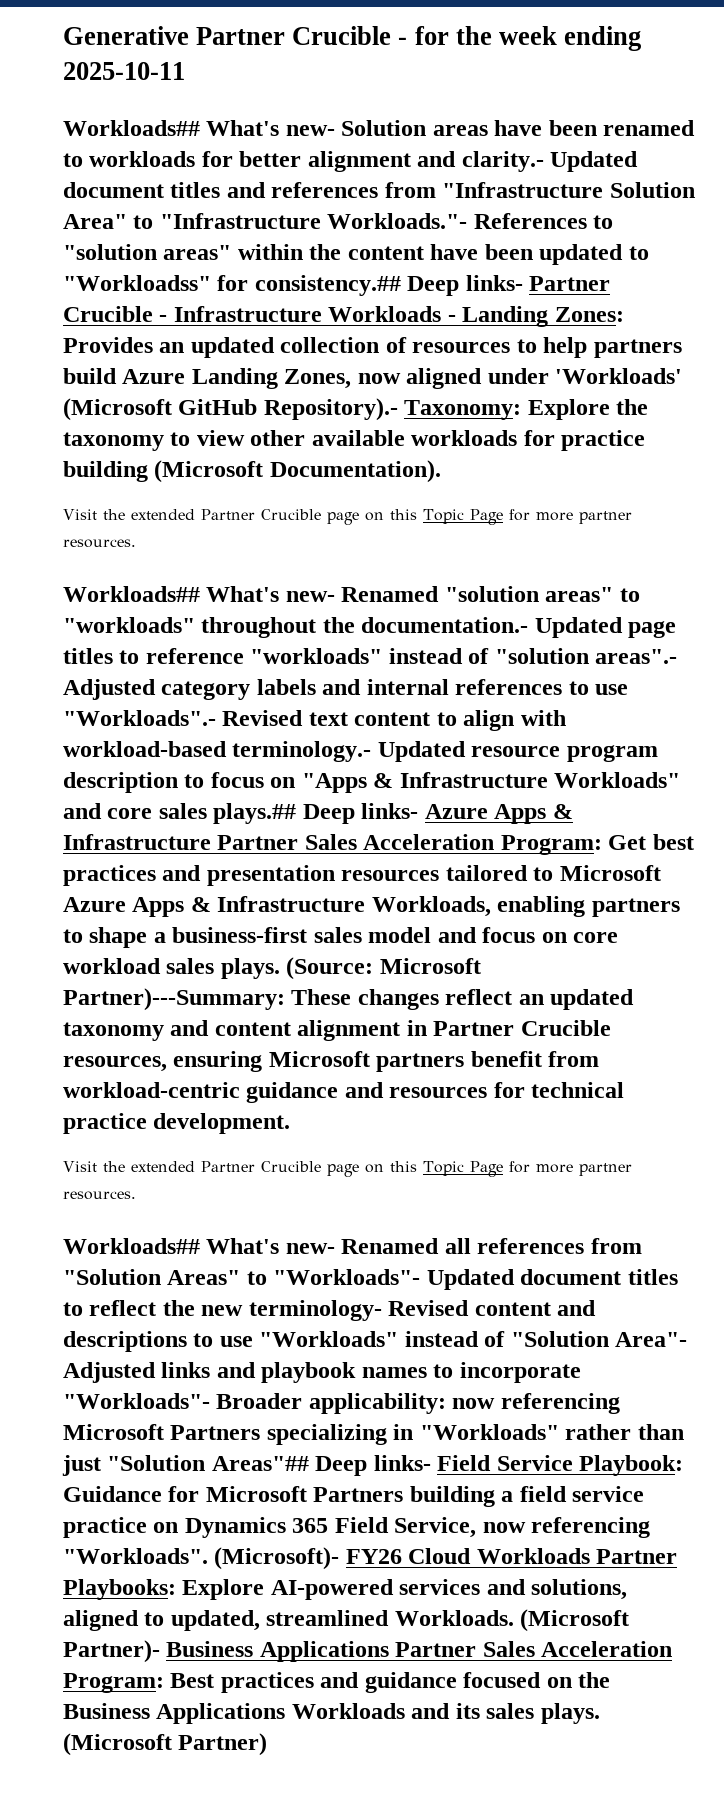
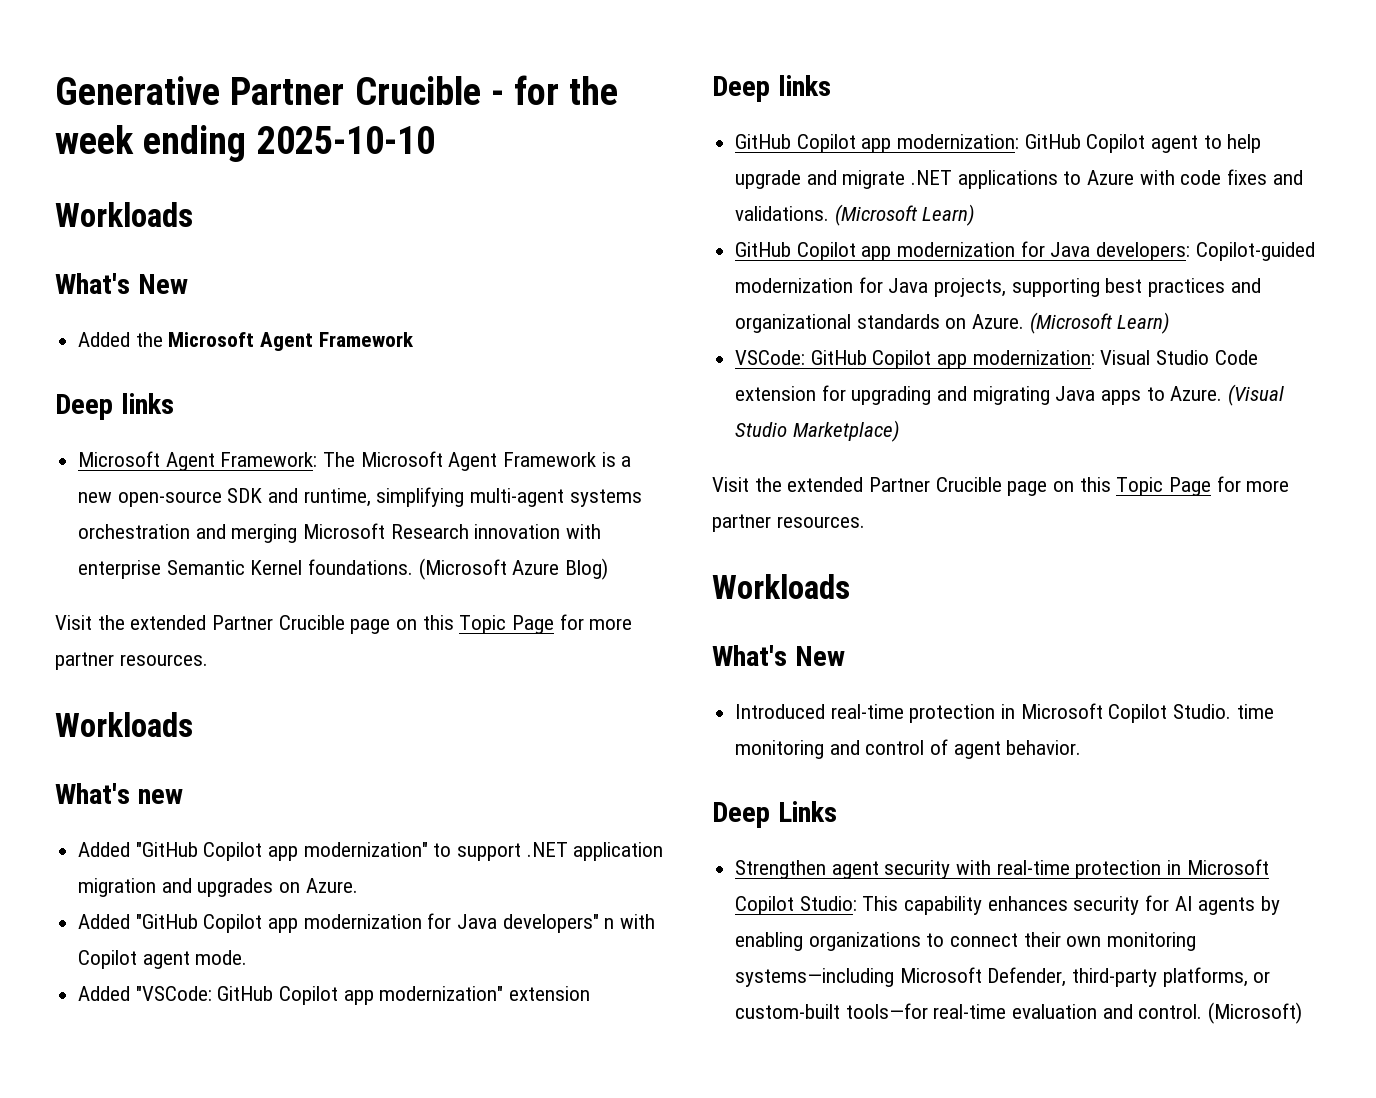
- Generative Partner Crucible - for the week ending 2025-10-11
- Workloads## What's new- Solution areas have been renamed to workloads for better alignment and clarity.- Updated document titles and references from "Infrastructure Solution Area" to "Infrastructure Workloads."- References to "solution areas" within the content have been updated to "Workloadss" for consistency.## Deep links- Partner Crucible - Infrastructure Workloads - Landing Zones: Provides an updated collection of resources to help partners build Azure Landing Zones, now aligned under 'Workloads' (Microsoft GitHub Repository).- Taxonomy: Explore the taxonomy to view other available workloads for practice building (Microsoft Documentation).
+ Generative Partner Crucible - for the week ending 2025-10-10
+ Workloads
+ What's New
+ Added the Microsoft Agent Framework
+ Deep links
+ Microsoft Agent Framework: The Microsoft Agent Framework is a new open-source SDK and runtime, simplifying multi-agent systems orchestration and merging Microsoft Research innovation with enterprise Semantic Kernel foundations. (Microsoft Azure Blog)
  Visit the extended Partner Crucible page on this Topic Page for more partner resources.
- Workloads## What's new- Renamed "solution areas" to "workloads" throughout the documentation.- Updated page titles to reference "workloads" instead of "solution areas".- Adjusted category labels and internal references to use "Workloads".- Revised text content to align with workload-based terminology.- Updated resource program description to focus on "Apps & Infrastructure Workloads" and core sales plays.## Deep links- Azure Apps & Infrastructure Partner Sales Acceleration Program: Get best practices and presentation resources tailored to Microsoft Azure Apps & Infrastructure Workloads, enabling partners to shape a business-first sales model and focus on core workload sales plays. (Source: Microsoft Partner)---Summary: These changes reflect an updated taxonomy and content alignment in Partner Crucible resources, ensuring Microsoft partners benefit from workload-centric guidance and resources for technical practice development.
+ Workloads
+ What's new
+ Added "GitHub Copilot app modernization" to support .NET application migration and upgrades on Azure.
+ Added "GitHub Copilot app modernization for Java developers" n with Copilot agent mode.
+ Added "VSCode: GitHub Copilot app modernization" extension
+ Deep links
+ GitHub Copilot app modernization: GitHub Copilot agent to help upgrade and migrate .NET applications to Azure with code fixes and validations. (Microsoft Learn)
+ GitHub Copilot app modernization for Java developers: Copilot-guided modernization for Java projects, supporting best practices and organizational standards on Azure. (Microsoft Learn)
+ VSCode: GitHub Copilot app modernization: Visual Studio Code extension for upgrading and migrating Java apps to Azure. (Visual Studio Marketplace)
  Visit the extended Partner Crucible page on this Topic Page for more partner resources.
- Workloads## What's new- Renamed all references from "Solution Areas" to "Workloads"- Updated document titles to reflect the new terminology- Revised content and descriptions to use "Workloads" instead of "Solution Area"- Adjusted links and playbook names to incorporate "Workloads"- Broader applicability: now referencing Microsoft Partners specializing in "Workloads" rather than just "Solution Areas"## Deep links- Field Service Playbook: Guidance for Microsoft Partners building a field service practice on Dynamics 365 Field Service, now referencing "Workloads". (Microsoft)- FY26 Cloud Workloads Partner Playbooks: Explore AI-powered services and solutions, aligned to updated, streamlined Workloads. (Microsoft Partner)- Business Applications Partner Sales Acceleration Program: Best practices and guidance focused on the Business Applications Workloads and its sales plays. (Microsoft Partner)
+ Workloads
+ What's New
+ Introduced real-time protection in Microsoft Copilot Studio. time monitoring and control of agent behavior.
+ Deep Links
+ Strengthen agent security with real-time protection in Microsoft Copilot Studio: This capability enhances security for AI agents by enabling organizations to connect their own monitoring systems—including Microsoft Defender, third-party platforms, or custom-built tools—for real-time evaluation and control. (Microsoft)

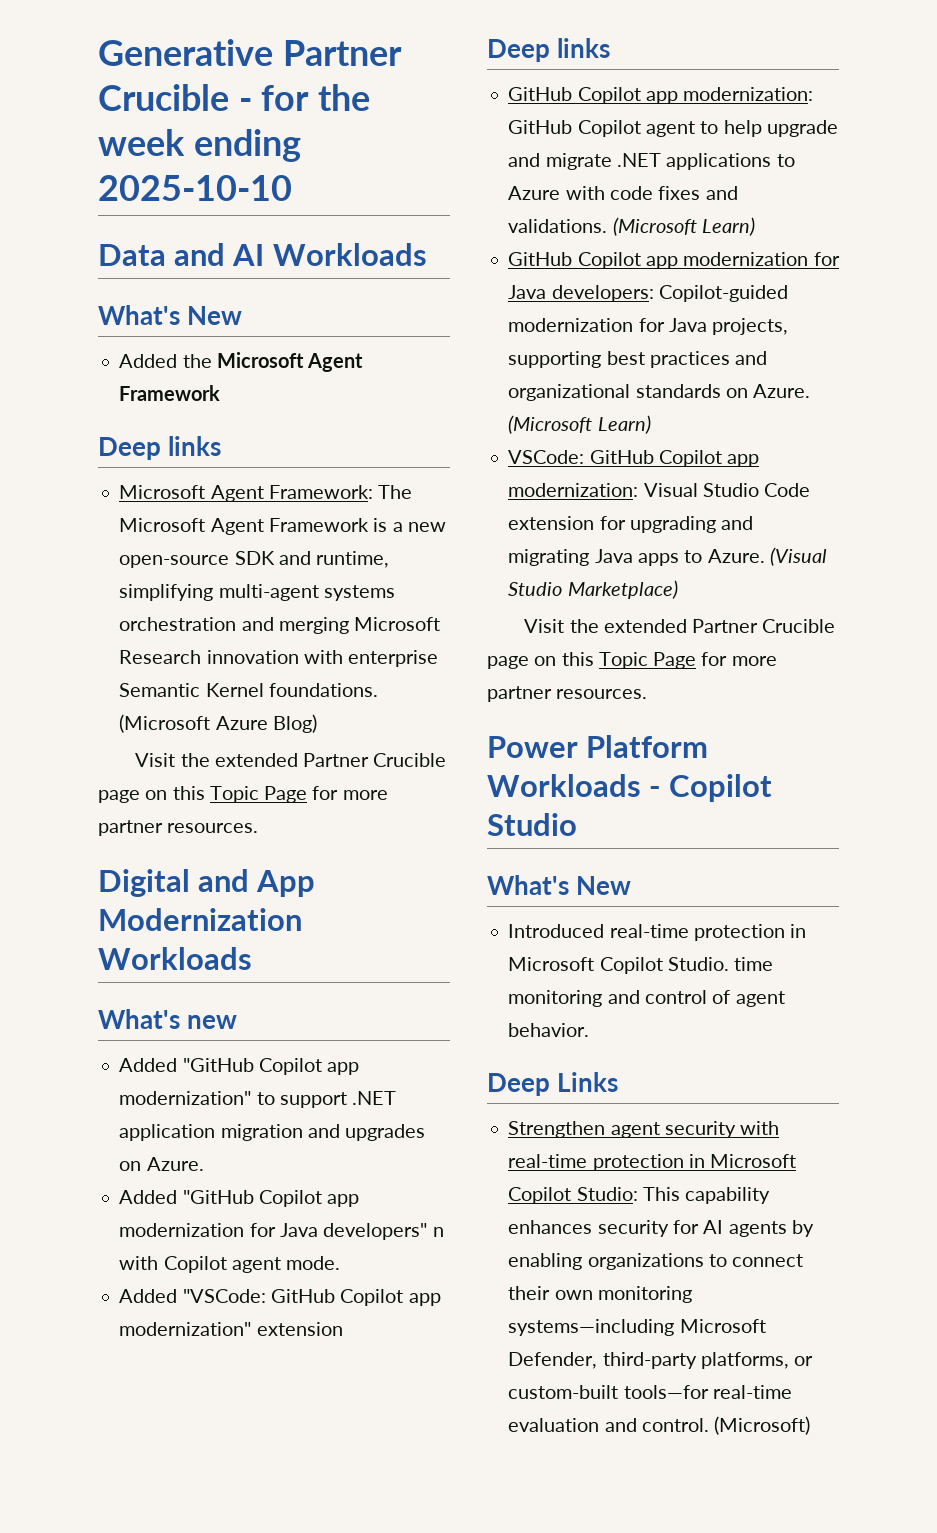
  Generative Partner Crucible - for the week ending 2025-10-10
- Workloads
+ Data and AI Workloads
  (Microsoft Azure Blog)
  Visit the extended Partner Crucible page on this Topic Page for more partner resources.
- Workloads
+ Digital and App Modernization Workloads
  (Visual Studio Marketplace)
  Visit the extended Partner Crucible page on this Topic Page for more partner resources.
- Workloads
+ Power Platform Workloads - Copilot Studio

